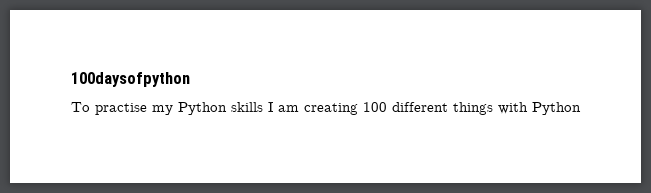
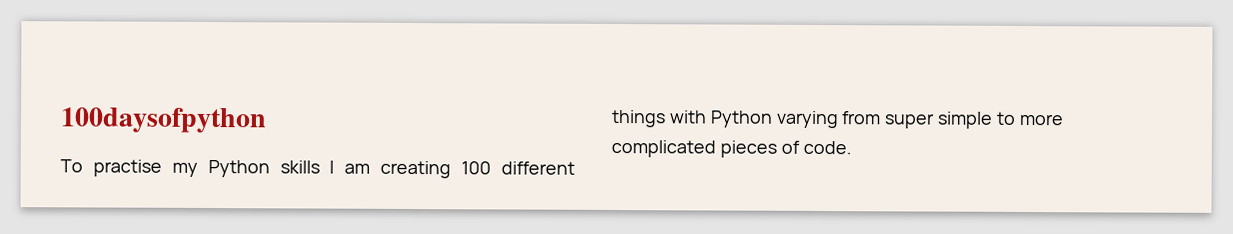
- To practise my Python skills I am creating 100 different things with Python
+ To practise my Python skills I am creating 100 different things with Python varying from super simple to more complicated pieces of code.

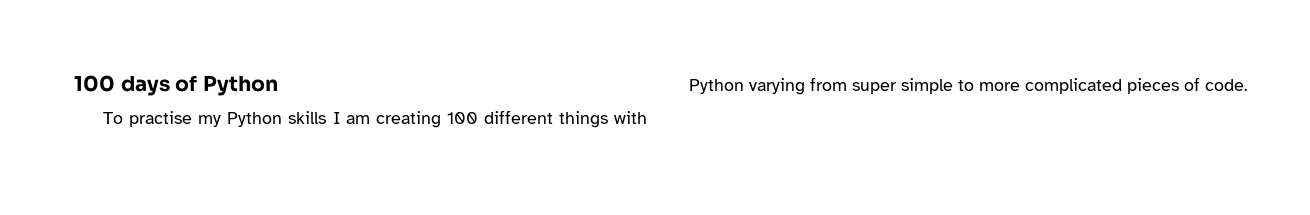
- 100daysofpython
+ 100 days of Python

